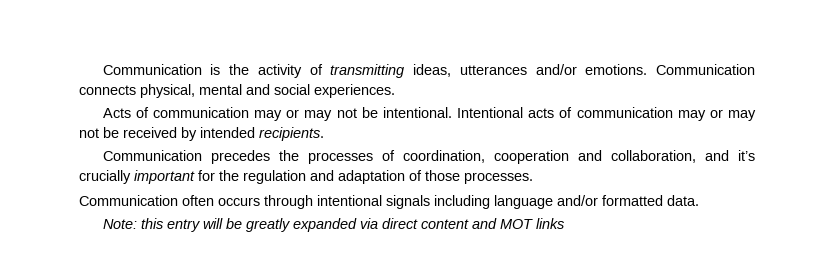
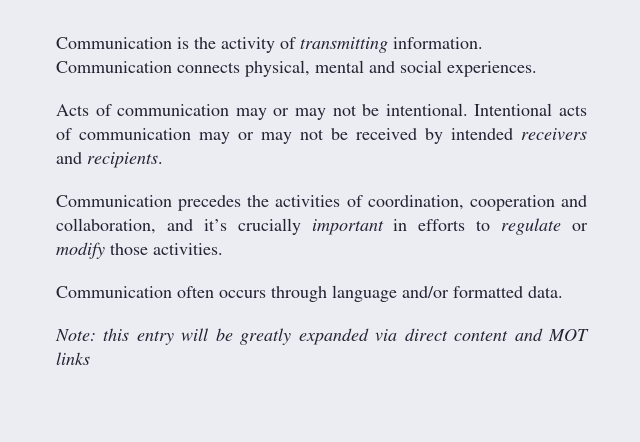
- Communication is the activity of transmitting ideas, utterances and/or emotions.
+ Communication is the activity of transmitting information.
- Intentional acts of communication may or may not be received by intended recipients.
+ Intentional acts of communication may or may not be received by intended receivers and recipients.
- Communication precedes the processes of coordination, cooperation and collaboration, and it’s crucially important for the regulation and adaptation of those processes.
+ Communication precedes the activities of coordination, cooperation and collaboration, and it’s crucially important in efforts to regulate or modify those activities.
- Communication often occurs through intentional signals including language and/or formatted data.
+ Communication often occurs through language and/or formatted data.

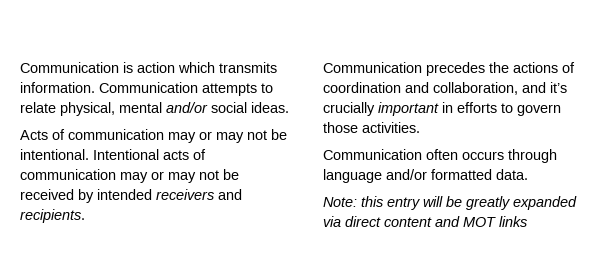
- Communication is the activity of transmitting information. Communication connects physical, mental and social experiences.
+ Communication is action which transmits information. Communication attempts to relate physical, mental and/or social ideas.
- Communication precedes the activities of coordination, cooperation and collaboration, and it’s crucially important in efforts to regulate or modify those activities.
+ Communication precedes the actions of coordination and collaboration, and it’s crucially important in efforts to govern those activities.

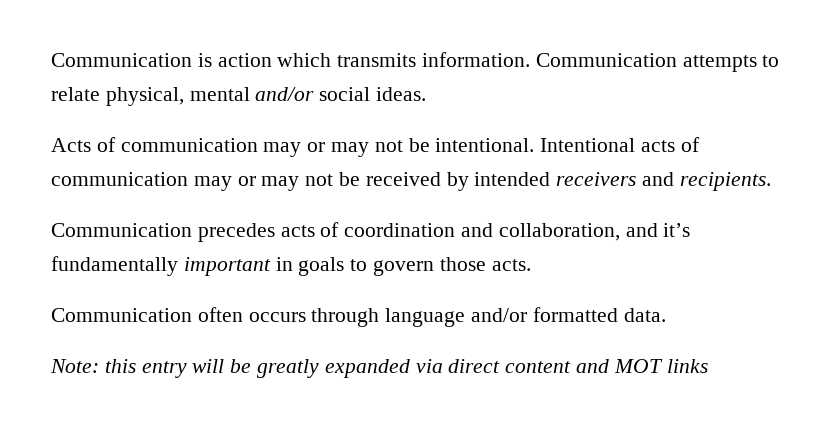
- Communication precedes the actions of coordination and collaboration, and it’s crucially important in efforts to govern those activities.
+ Communication precedes acts of coordination and collaboration, and it’s fundamentally important in goals to govern those acts.

